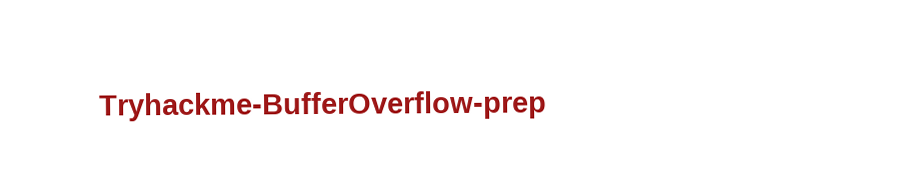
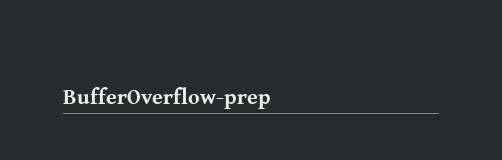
- Tryhackme-BufferOverflow-prep
+ BufferOverflow-prep

